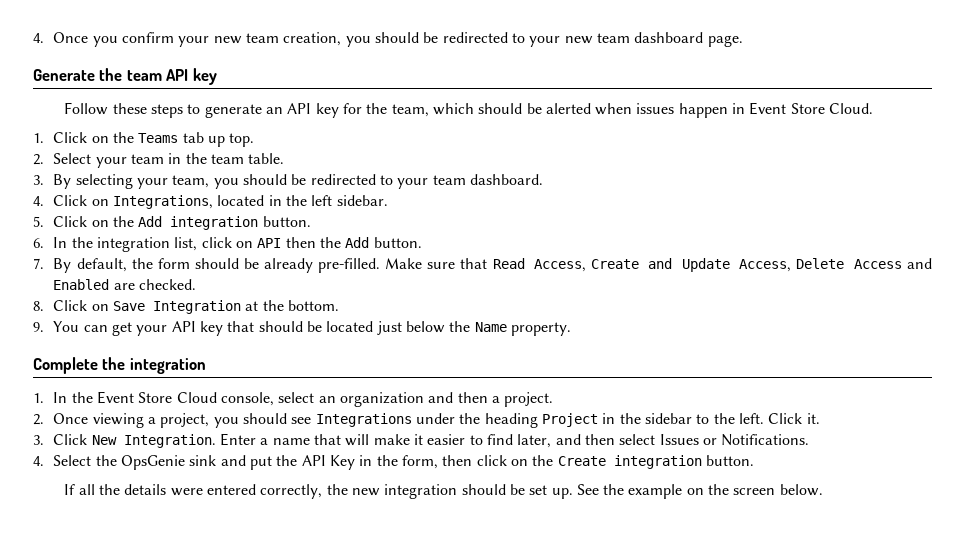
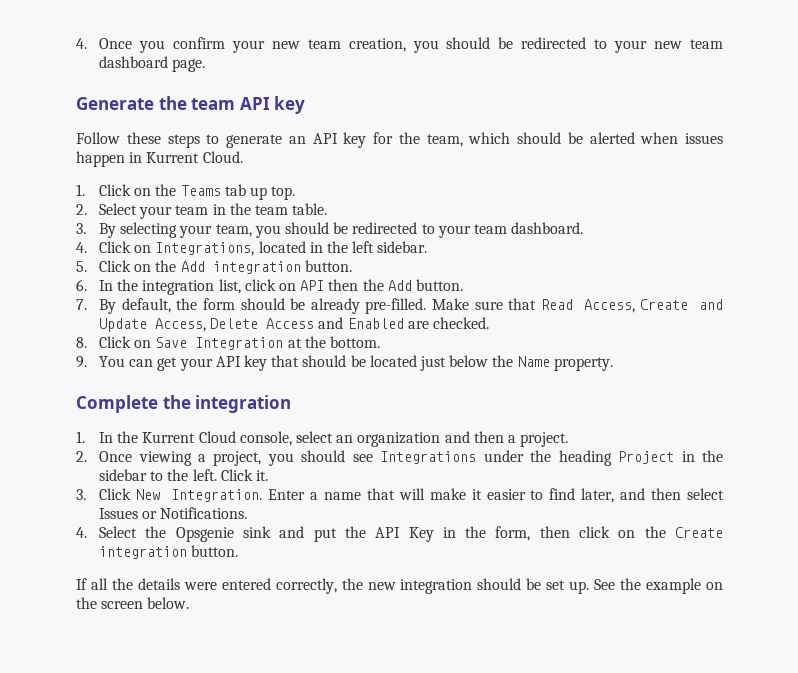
- Follow these steps to generate an API key for the team, which should be alerted when issues happen in Event Store Cloud.
+ Follow these steps to generate an API key for the team, which should be alerted when issues happen in Kurrent Cloud.
- 1. In the Event Store Cloud console, select an organization and then a project.
+ 1. In the Kurrent Cloud console, select an organization and then a project.
- 4. Select the OpsGenie sink and put the API Key in the form, then click on the Create integration button.
+ 4. Select the Opsgenie sink and put the API Key in the form, then click on the Create integration button.

